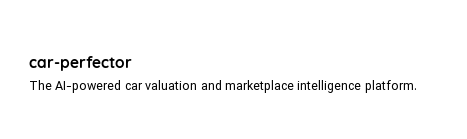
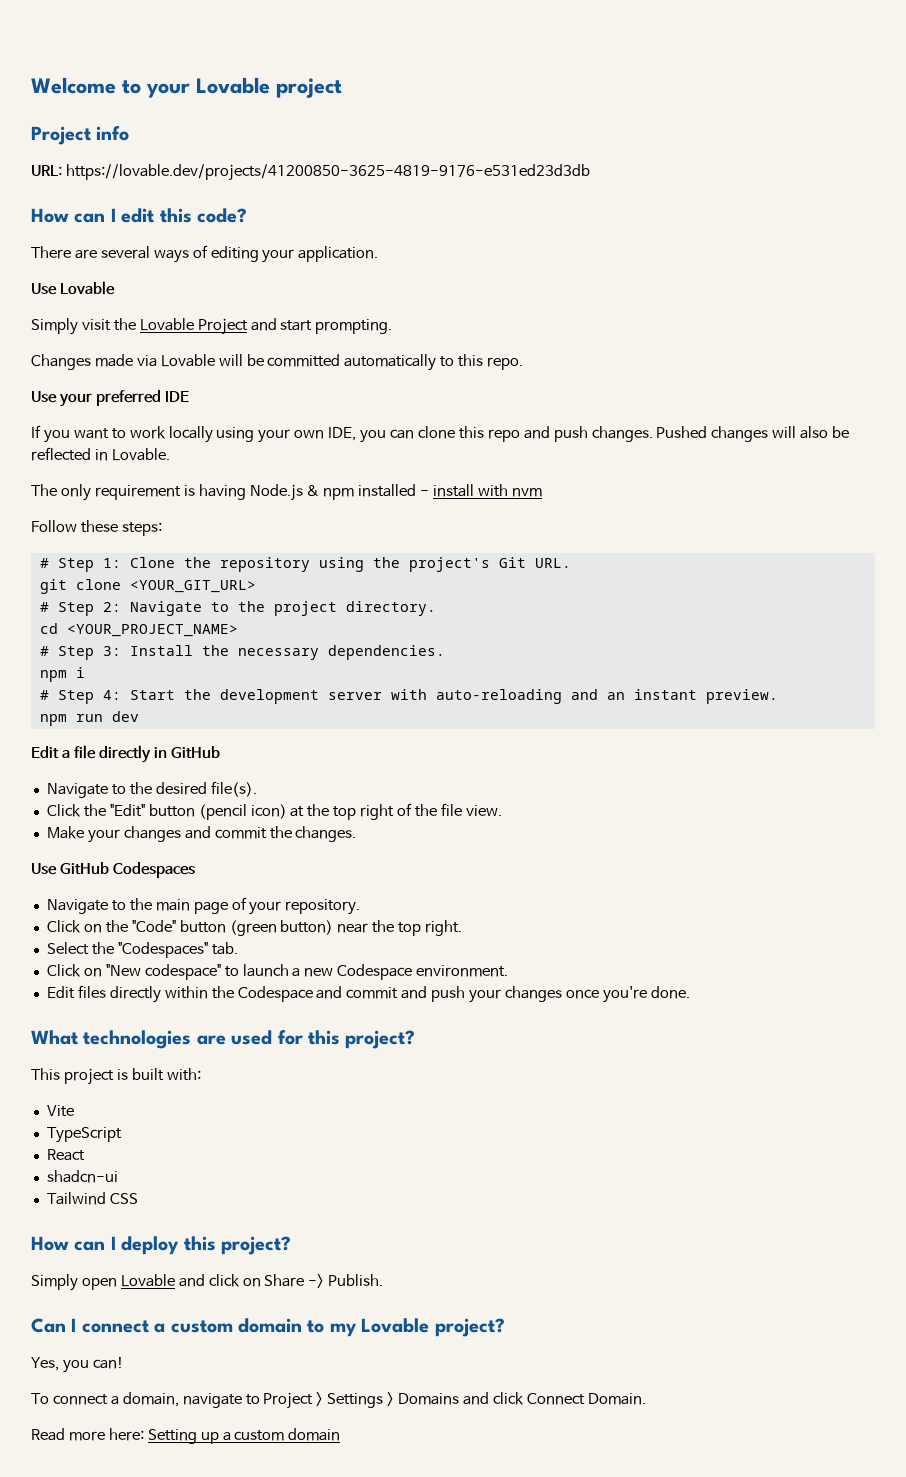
- car-perfector
- The AI-powered car valuation and marketplace intelligence platform.
+ Welcome to your Lovable project
+ Project info
+ URL: https://lovable.dev/projects/41200850-3625-4819-9176-e531ed23d3db
+ How can I edit this code?
+ There are several ways of editing your application.
+ Use Lovable
+ Simply visit the Lovable Project and start prompting.
+ Changes made via Lovable will be committed automatically to this repo.
+ Use your preferred IDE
+ If you want to work locally using your own IDE, you can clone this repo and push changes. Pushed changes will also be reflected in Lovable.
+ The only requirement is having Node.js & npm installed - install with nvm
+ Follow these steps:
+ # Step 1: Clone the repository using the project's Git URL.
+ git clone <YOUR_GIT_URL>
+ # Step 2: Navigate to the project directory.
+ cd <YOUR_PROJECT_NAME>
+ # Step 3: Install the necessary dependencies.
+ npm i
+ # Step 4: Start the development server with auto-reloading and an instant preview.
+ npm run dev
+ Edit a file directly in GitHub
+ Navigate to the desired file(s).
+ Click the "Edit" button (pencil icon) at the top right of the file view.
+ Make your changes and commit the changes.
+ Use GitHub Codespaces
+ Navigate to the main page of your repository.
+ Click on the "Code" button (green button) near the top right.
+ Select the "Codespaces" tab.
+ Click on "New codespace" to launch a new Codespace environment.
+ Edit files directly within the Codespace and commit and push your changes once you're done.
+ What technologies are used for this project?
+ This project is built with:
+ Vite
+ TypeScript
+ React
+ shadcn-ui
+ Tailwind CSS
+ How can I deploy this project?
+ Simply open Lovable and click on Share -> Publish.
+ Can I connect a custom domain to my Lovable project?
+ Yes, you can!
+ To connect a domain, navigate to Project > Settings > Domains and click Connect Domain.
+ Read more here: Setting up a custom domain

